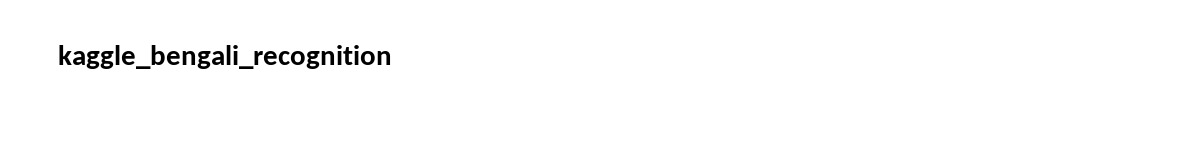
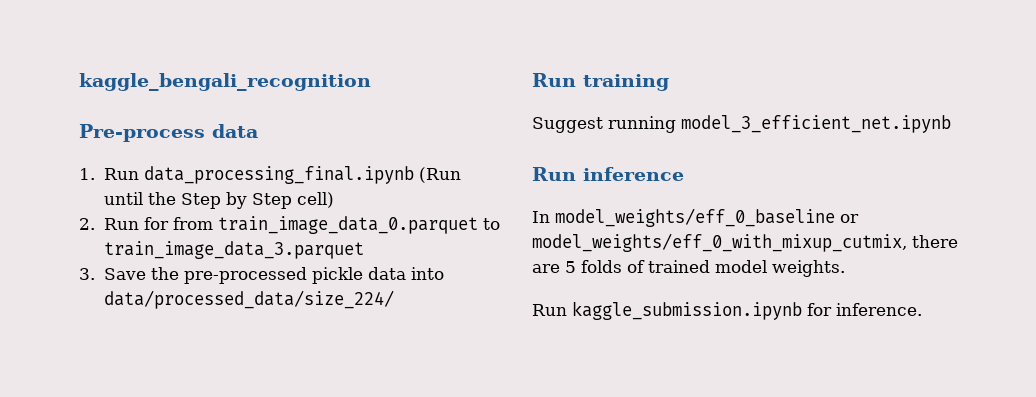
+ Pre-process data
+ 1. Run data_processing_final.ipynb (Run until the Step by Step cell)
+ 2. Run for from train_image_data_0.parquet to train_image_data_3.parquet
+ 3. Save the pre-processed pickle data into data/processed_data/size_224/
+ Run training
+ Suggest running model_3_efficient_net.ipynb
+ Run inference
+ In model_weights/eff_0_baseline or model_weights/eff_0_with_mixup_cutmix, there are 5 folds of trained model weights.
+ Run kaggle_submission.ipynb for inference.

